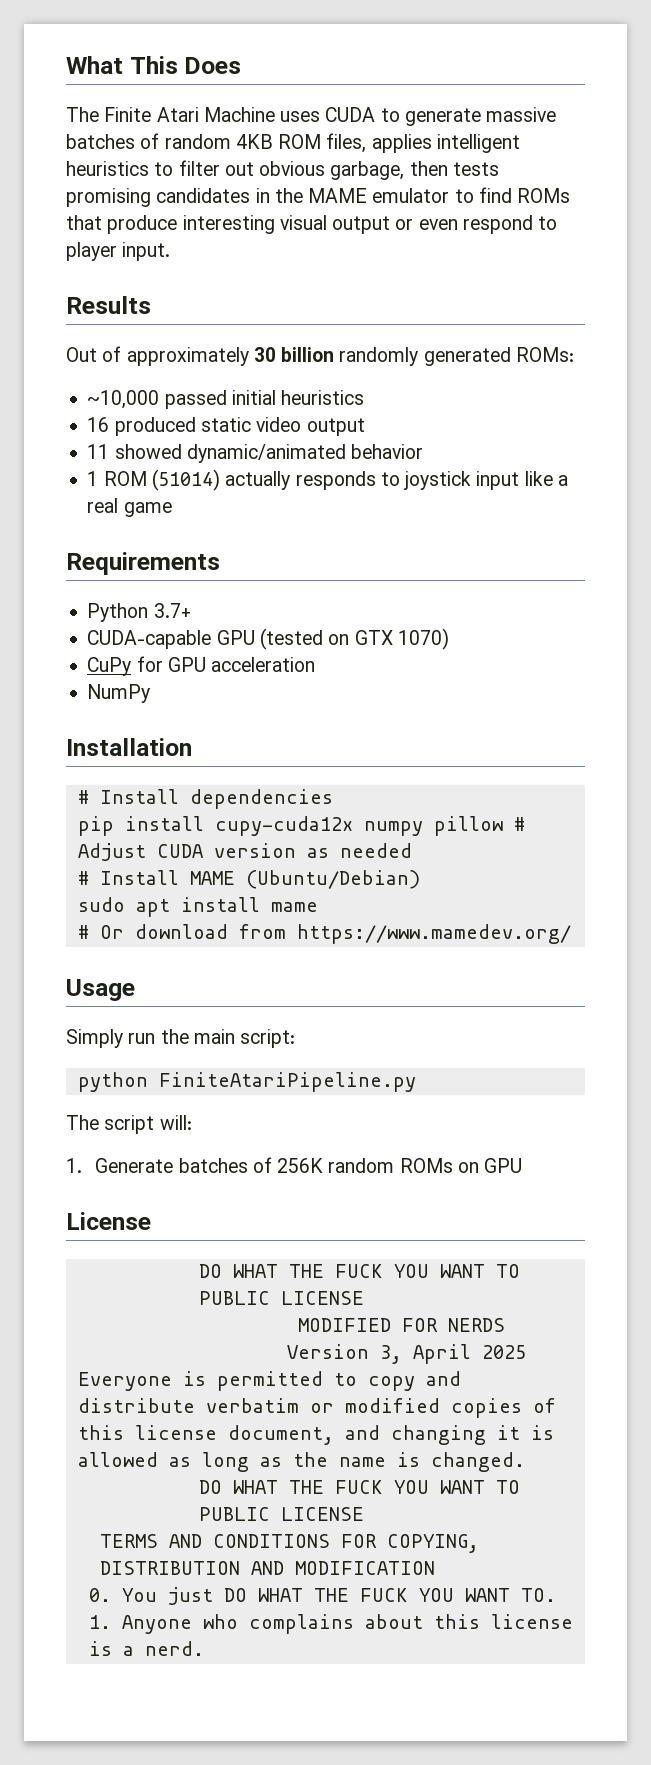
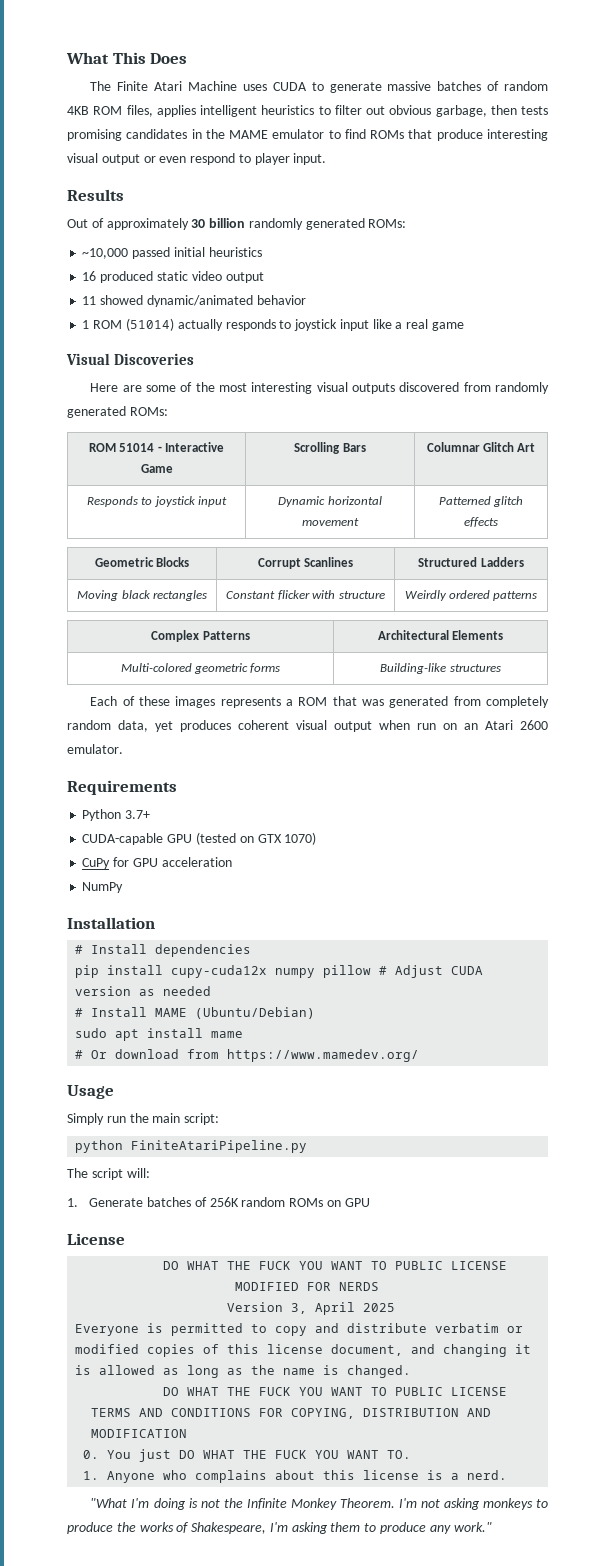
+ Visual Discoveries
+ Here are some of the most interesting visual outputs discovered from randomly generated ROMs:
+ ROM 51014 - Interactive Game | Scrolling Bars | Columnar Glitch Art
+ Responds to joystick input | Dynamic horizontal movement | Patterned glitch effects
+ Geometric Blocks | Corrupt Scanlines | Structured Ladders
+ Moving black rectangles | Constant flicker with structure | Weirdly ordered patterns
+ Complex Patterns | Architectural Elements
+ Multi-colored geometric forms | Building-like structures
+ Each of these images represents a ROM that was generated from completely random data, yet produces coherent visual output when run on an Atari 2600 emulator.
+ "What I'm doing is not the Infinite Monkey Theorem. I'm not asking monkeys to produce the works of Shakespeare, I'm asking them to produce any work."

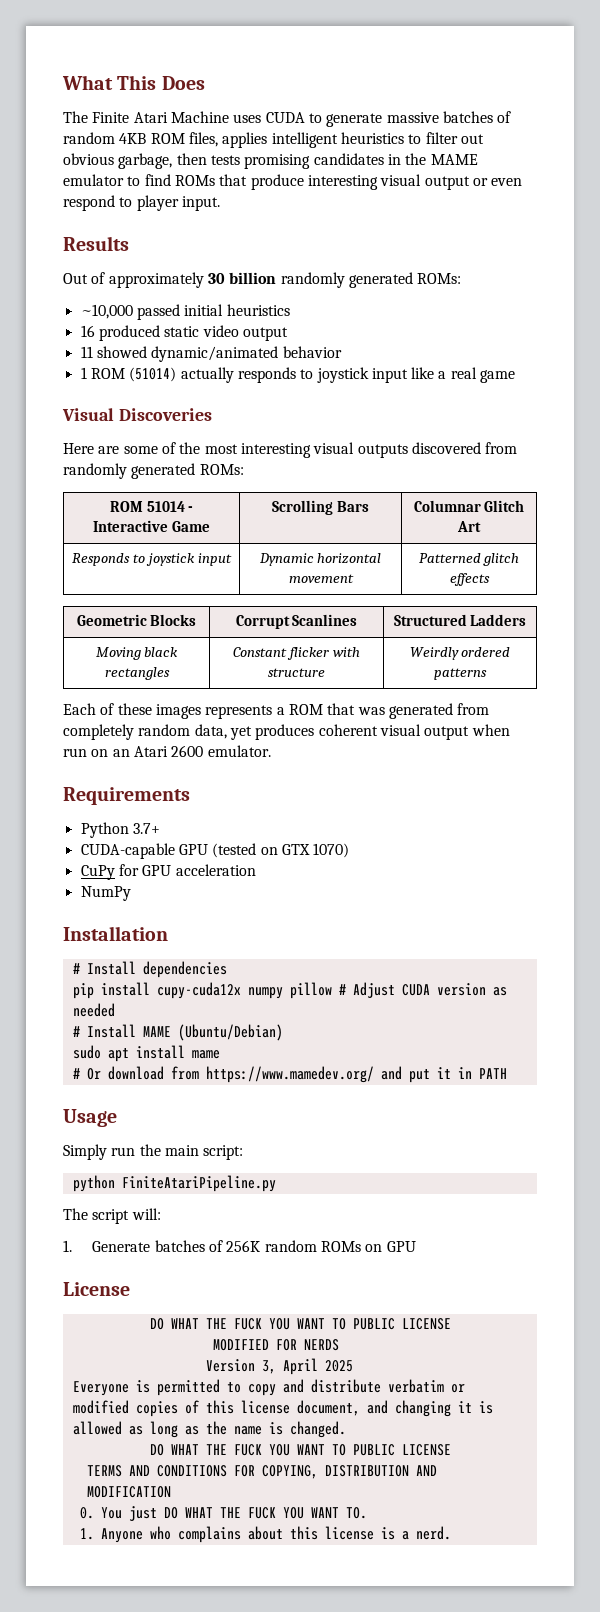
- Complex Patterns | Architectural Elements
- Multi-colored geometric forms | Building-like structures
- # Or download from https://www.mamedev.org/
+ # Or download from https://www.mamedev.org/ and put it in PATH
- "What I'm doing is not the Infinite Monkey Theorem. I'm not asking monkeys to produce the works of Shakespeare, I'm asking them to produce any work."

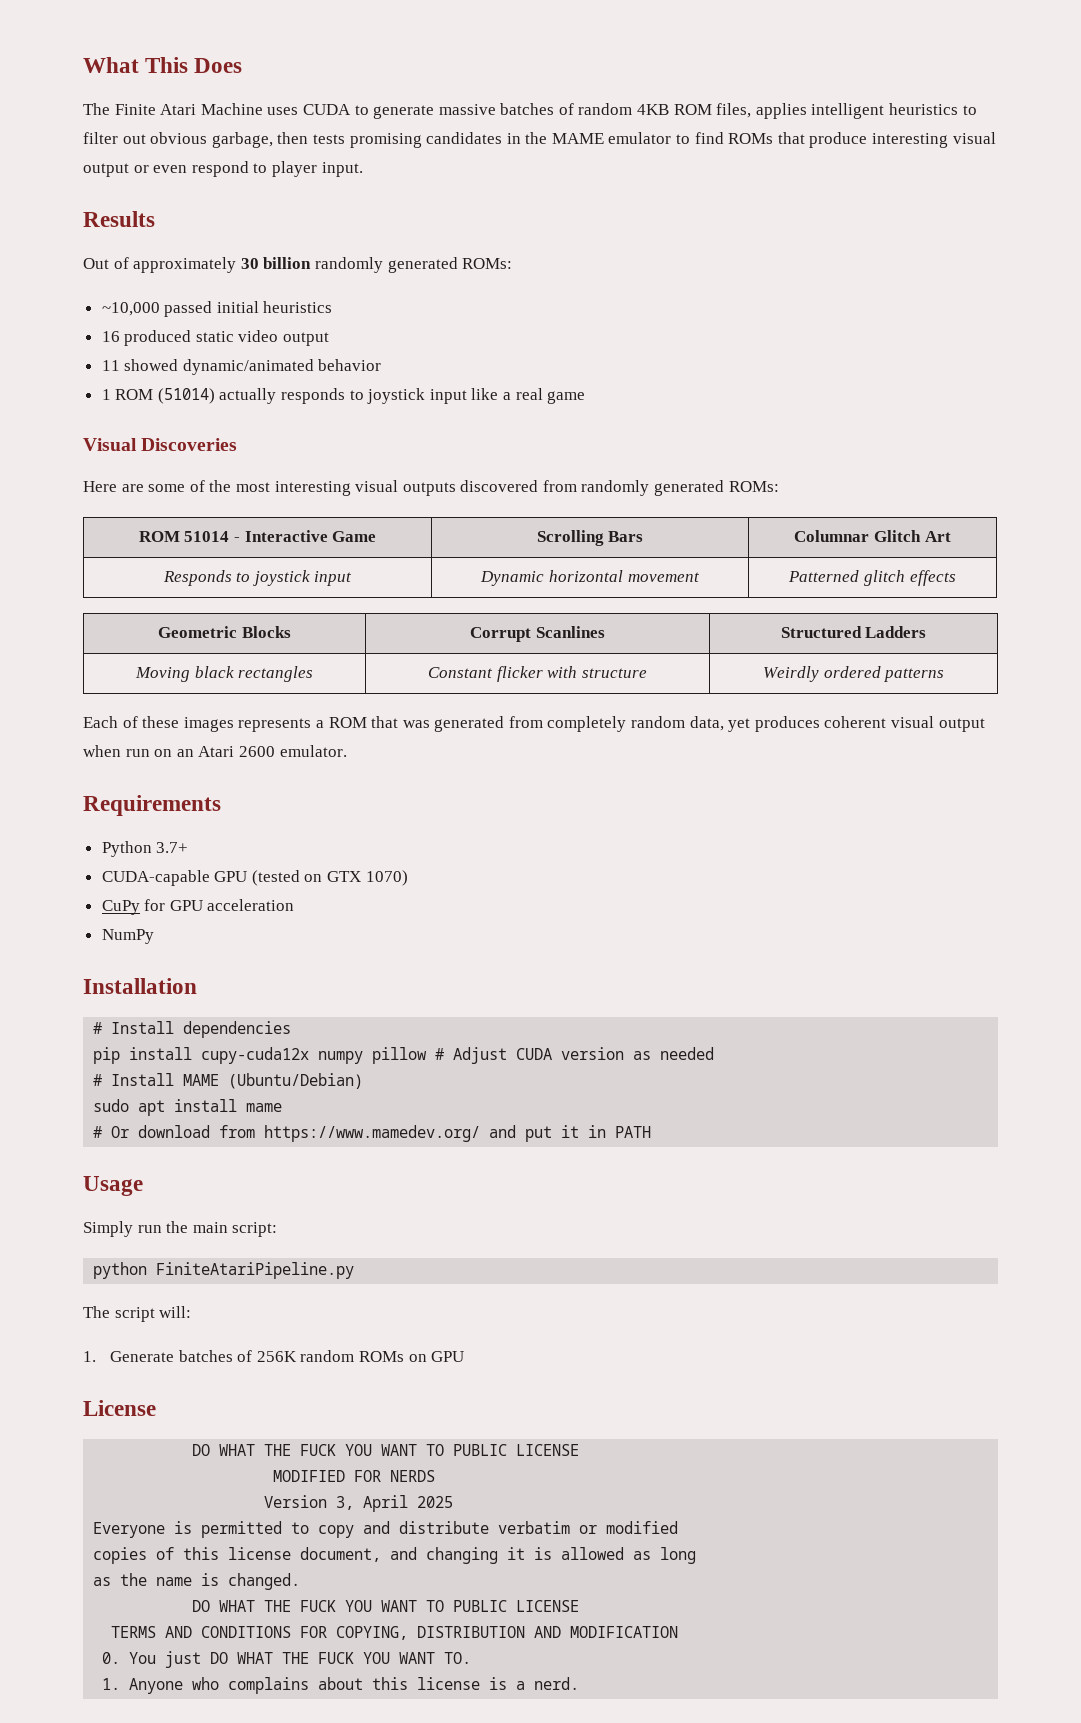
- Everyone is permitted to copy and distribute verbatim or modified copies of this license document, and changing it is allowed as long as the name is changed.
+ Everyone is permitted to copy and distribute verbatim or modified
+ copies of this license document, and changing it is allowed as long
+ as the name is changed.

